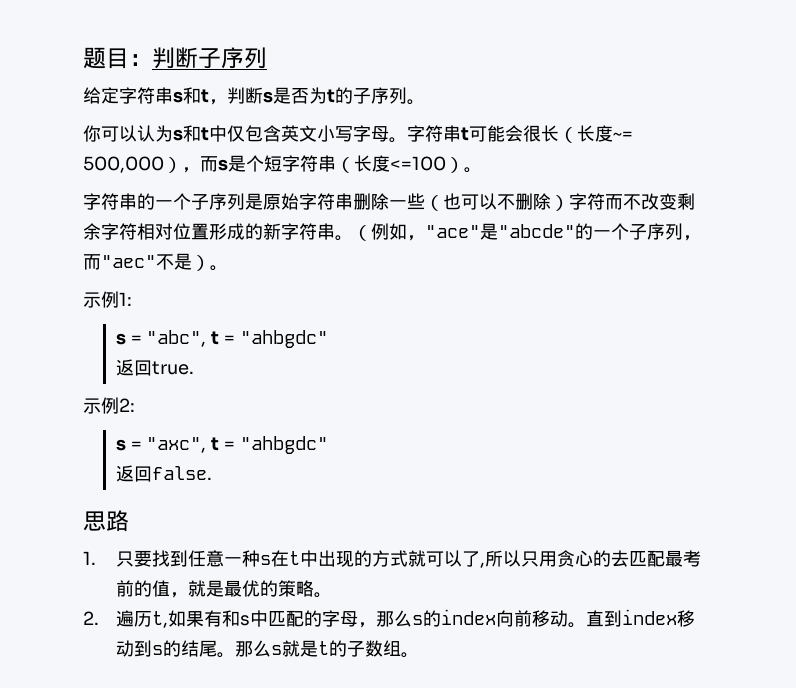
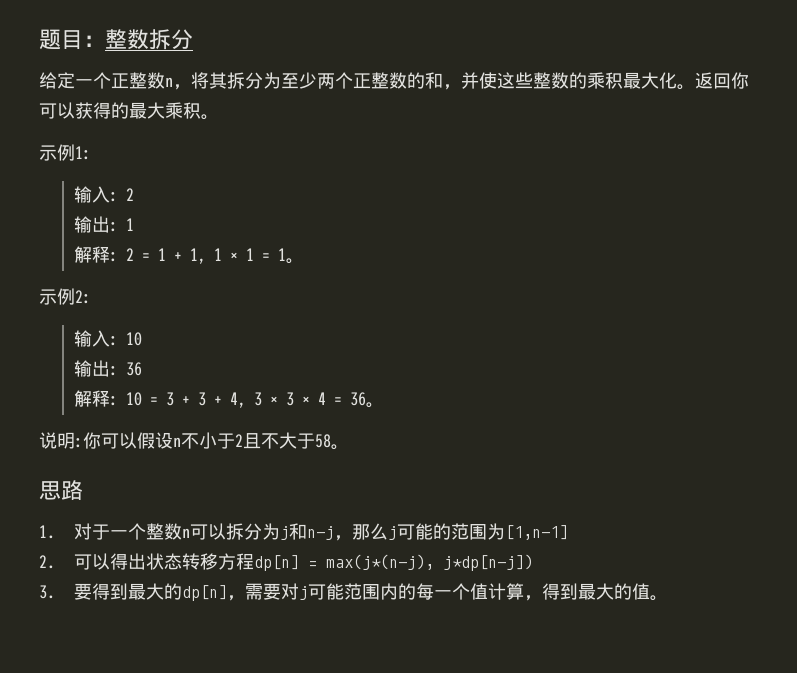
- 题目：判断子序列
+ 题目：整数拆分
- 给定字符串s和t，判断s是否为t的子序列。
- 你可以认为s和t中仅包含英文小写字母。字符串t可能会很长（长度~= 500,000），而s是个短字符串（长度<=100）。
- 字符串的一个子序列是原始字符串删除一些（也可以不删除）字符而不改变剩余字符相对位置形成的新字符串。（例如，"ace"是"abcde"的一个子序列，而"aec"不是）。
+ 给定一个正整数n，将其拆分为至少两个正整数的和，并使这些整数的乘积最大化。返回你可以获得的最大乘积。
  示例1:
- s = "abc", t = "ahbgdc"
- 返回true.
+ 输入: 2
+ 输出: 1
+ 解释: 2 = 1 + 1, 1 × 1 = 1。
  示例2:
- s = "axc", t = "ahbgdc"
- 返回false.
+ 输入: 10
+ 输出: 36
+ 解释: 10 = 3 + 3 + 4, 3 × 3 × 4 = 36。
+ 说明:你可以假设n不小于2且不大于58。
  思路
- 1.只要找到任意一种s在t中出现的方式就可以了,所以只用贪心的去匹配最考前的值，就是最优的策略。
- 2.遍历t,如果有和s中匹配的字母，那么s的index向前移动。直到index移动到s的结尾。那么s就是t的子数组。
+ 1.对于一个整数n可以拆分为j和n-j，那么j可能的范围为[1,n-1]
+ 2.可以得出状态转移方程dp[n] = max(j*(n-j), j*dp[n-j])
+ 3.要得到最大的dp[n]，需要对j可能范围内的每一个值计算，得到最大的值。

